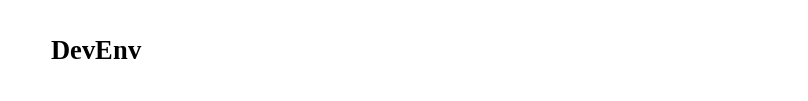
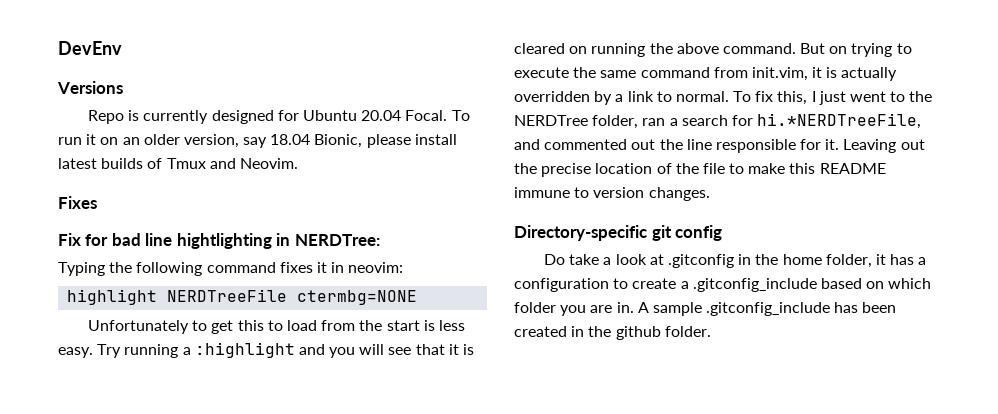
+ Versions
+ Repo is currently designed for Ubuntu 20.04 Focal. To run it on an older version, say 18.04 Bionic, please install latest builds of Tmux and Neovim.
+ Fixes
+ Fix for bad line hightlighting in NERDTree:
+ Typing the following command fixes it in neovim:
+ highlight NERDTreeFile ctermbg=NONE
+ Unfortunately to get this to load from the start is less easy. Try running a :highlight and you will see that it is cleared on running the above command. But on trying to execute the same command from init.vim, it is actually overridden by a link to normal. To fix this, I just went to the NERDTree folder, ran a search for hi.*NERDTreeFile, and commented out the line responsible for it. Leaving out the precise location of the file to make this README immune to version changes.
+ Directory-specific git config
+ Do take a look at .gitconfig in the home folder, it has a configuration to create a .gitconfig_include based on which folder you are in. A sample .gitconfig_include has been created in the github folder.

